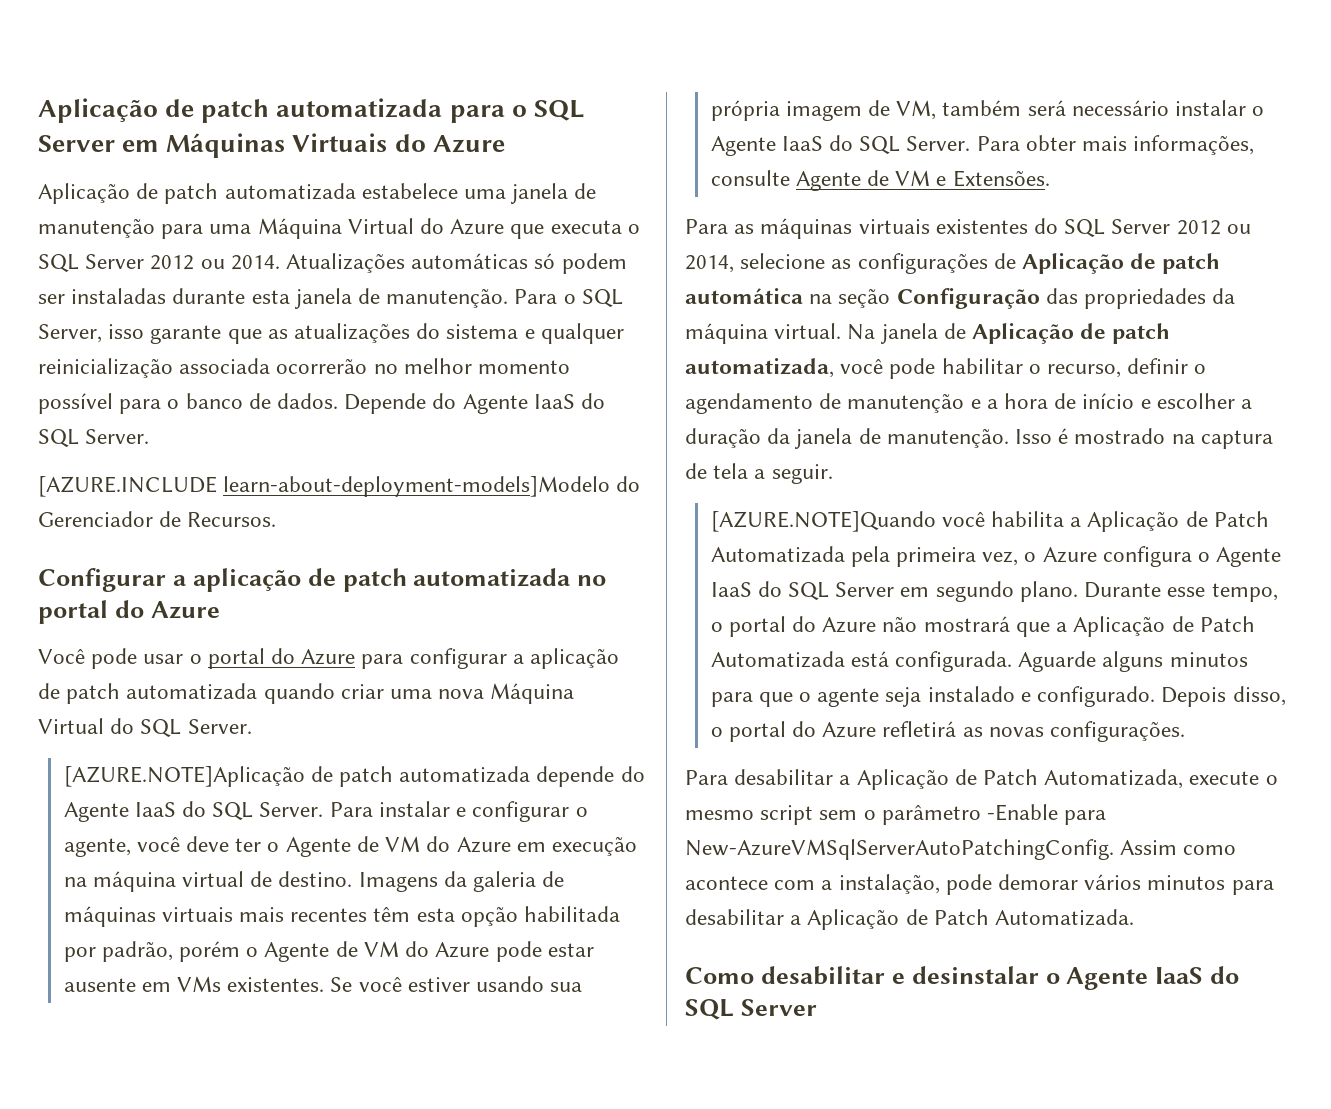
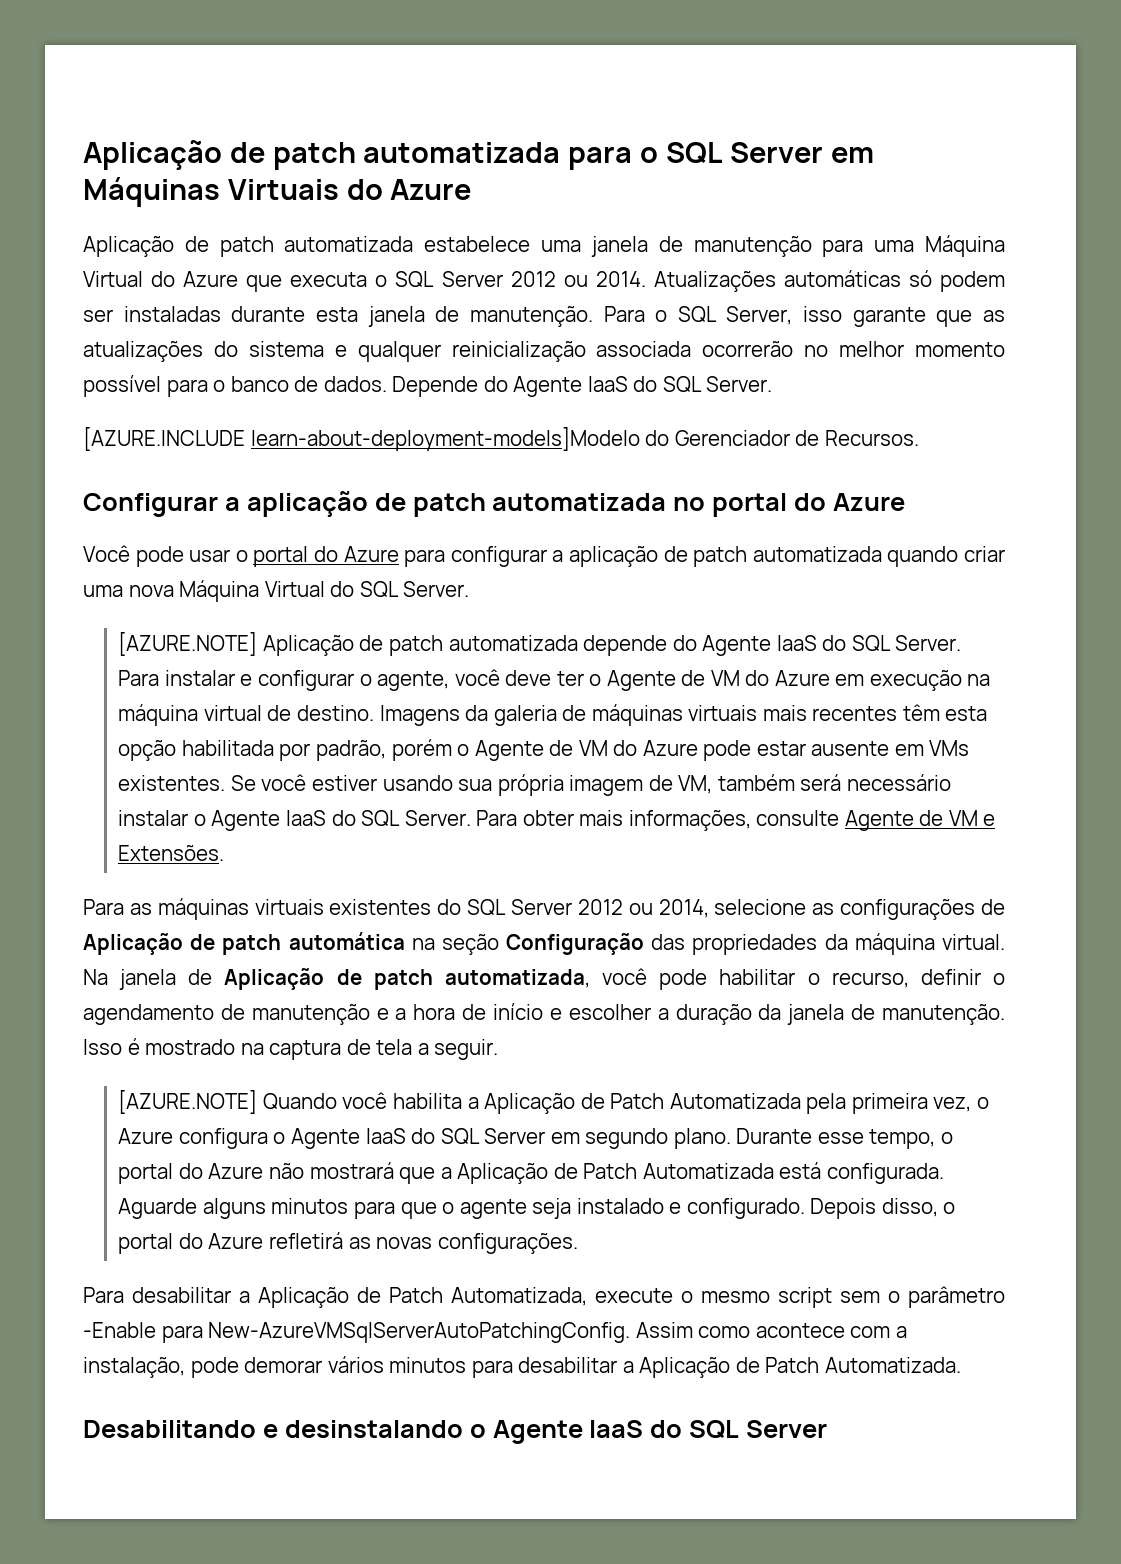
- [AZURE.NOTE]Aplicação de patch automatizada depende do Agente IaaS do SQL Server.
+ [AZURE.NOTE] Aplicação de patch automatizada depende do Agente IaaS do SQL Server.
- [AZURE.NOTE]Quando você habilita a Aplicação de Patch Automatizada pela primeira vez, o Azure configura o Agente IaaS do SQL Server em segundo plano.
+ [AZURE.NOTE] Quando você habilita a Aplicação de Patch Automatizada pela primeira vez, o Azure configura o Agente IaaS do SQL Server em segundo plano.
- Como desabilitar e desinstalar o Agente IaaS do SQL Server
+ Desabilitando e desinstalando o Agente IaaS do SQL Server

